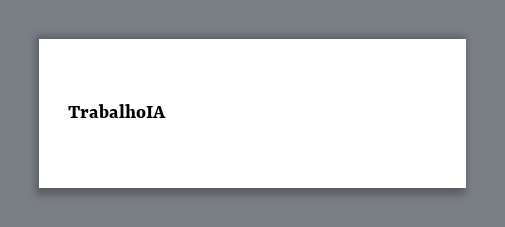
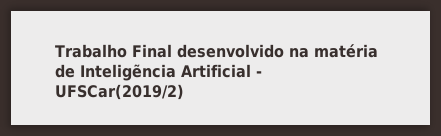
- TrabalhoIA
+ Trabalho Final desenvolvido na matéria de Inteligẽncia Artificial - UFSCar(2019/2)

